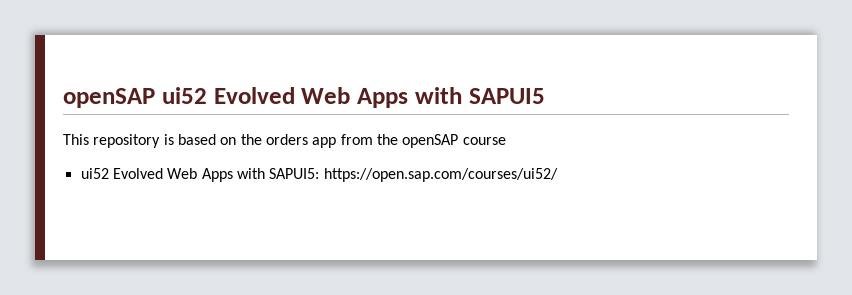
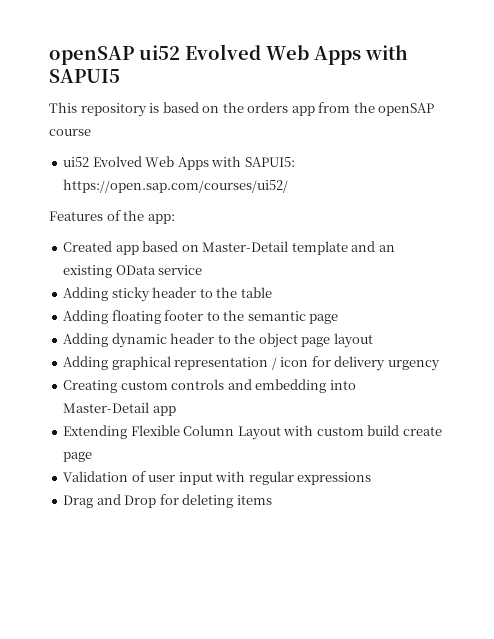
+ Features of the app:
+ Created app based on Master-Detail template and an existing OData service
+ Adding sticky header to the table
+ Adding floating footer to the semantic page
+ Adding dynamic header to the object page layout
+ Adding graphical representation / icon for delivery urgency
+ Creating custom controls and embedding into Master-Detail app
+ Extending Flexible Column Layout with custom build create page
+ Validation of user input with regular expressions
+ Drag and Drop for deleting items

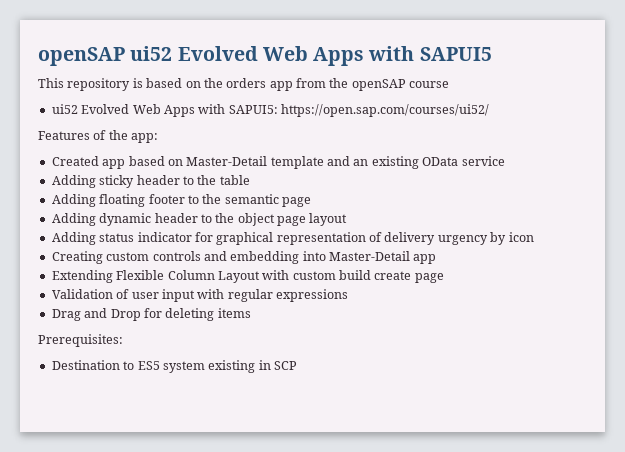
- Adding graphical representation / icon for delivery urgency
+ Adding status indicator for graphical representation of delivery urgency by icon
+ Prerequisites:
+ Destination to ES5 system existing in SCP

